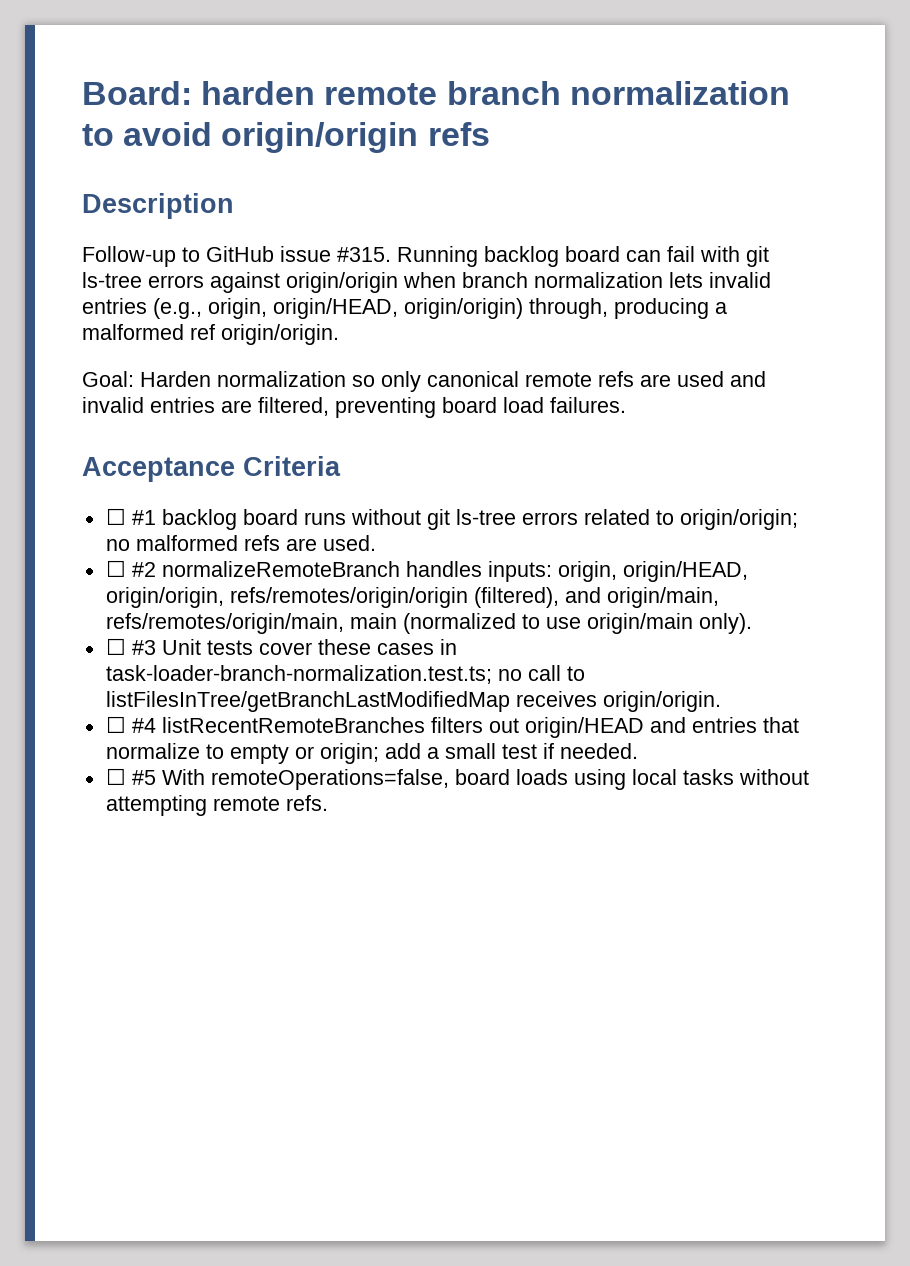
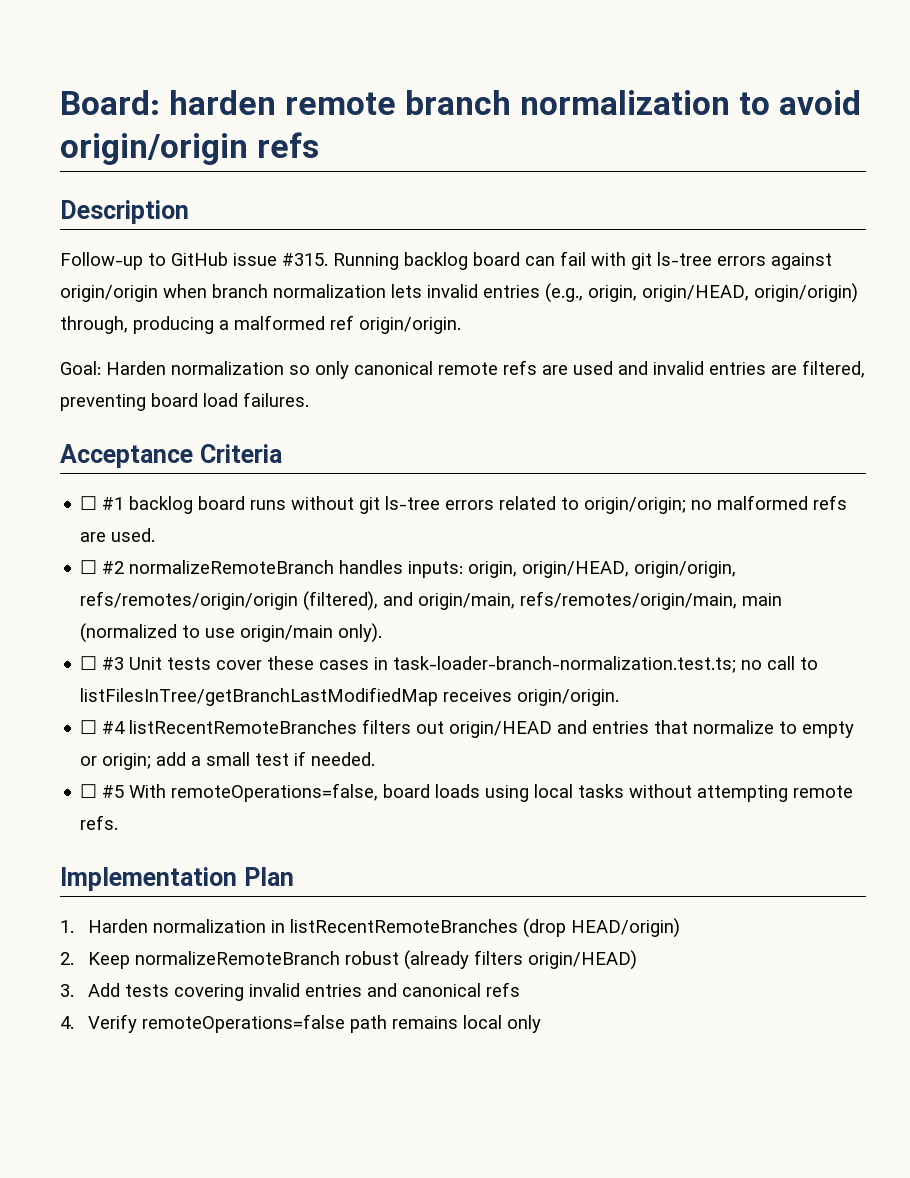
+ Implementation Plan
+ 1. Harden normalization in listRecentRemoteBranches (drop HEAD/origin)
+ 2. Keep normalizeRemoteBranch robust (already filters origin/HEAD)
+ 3. Add tests covering invalid entries and canonical refs
+ 4. Verify remoteOperations=false path remains local only

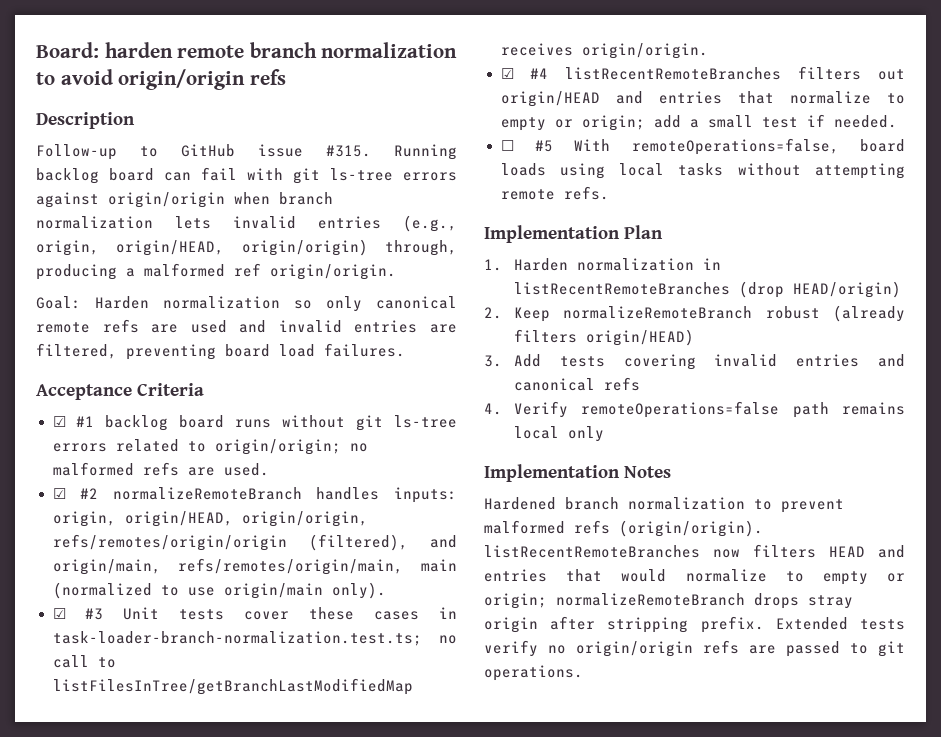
- ☐ #1 backlog board runs without git ls-tree errors related to origin/origin; no malformed refs are used.
+ ☑ #1 backlog board runs without git ls-tree errors related to origin/origin; no malformed refs are used.
- ☐ #2 normalizeRemoteBranch handles inputs: origin, origin/HEAD, origin/origin, refs/remotes/origin/origin (filtered), and origin/main, refs/remotes/origin/main, main (normalized to use origin/main only).
+ ☑ #2 normalizeRemoteBranch handles inputs: origin, origin/HEAD, origin/origin, refs/remotes/origin/origin (filtered), and origin/main, refs/remotes/origin/main, main (normalized to use origin/main only).
- ☐ #3 Unit tests cover these cases in task-loader-branch-normalization.test.ts; no call to listFilesInTree/getBranchLastModifiedMap receives origin/origin.
+ ☑ #3 Unit tests cover these cases in task-loader-branch-normalization.test.ts; no call to listFilesInTree/getBranchLastModifiedMap receives origin/origin.
- ☐ #4 listRecentRemoteBranches filters out origin/HEAD and entries that normalize to empty or origin; add a small test if needed.
+ ☑ #4 listRecentRemoteBranches filters out origin/HEAD and entries that normalize to empty or origin; add a small test if needed.
+ Implementation Notes
+ Hardened branch normalization to prevent malformed refs (origin/origin). listRecentRemoteBranches now filters HEAD and entries that would normalize to empty or origin; normalizeRemoteBranch drops stray origin after stripping prefix. Extended tests verify no origin/origin refs are passed to git operations.

